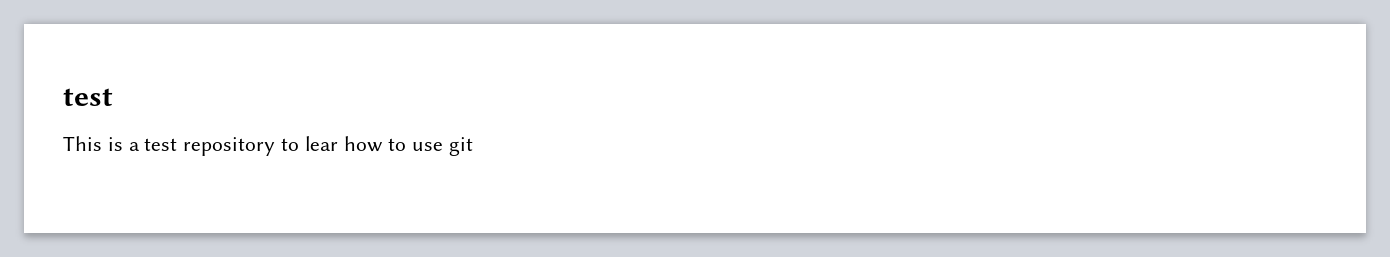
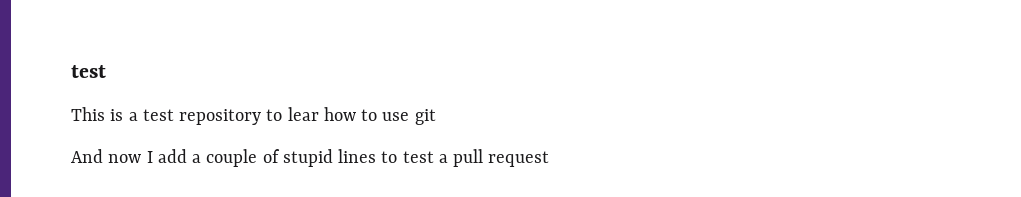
+ And now I add a couple of stupid lines to test a pull request

